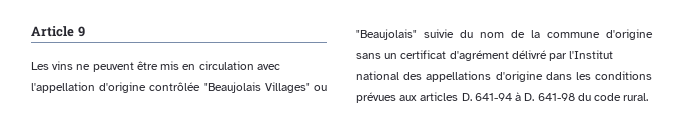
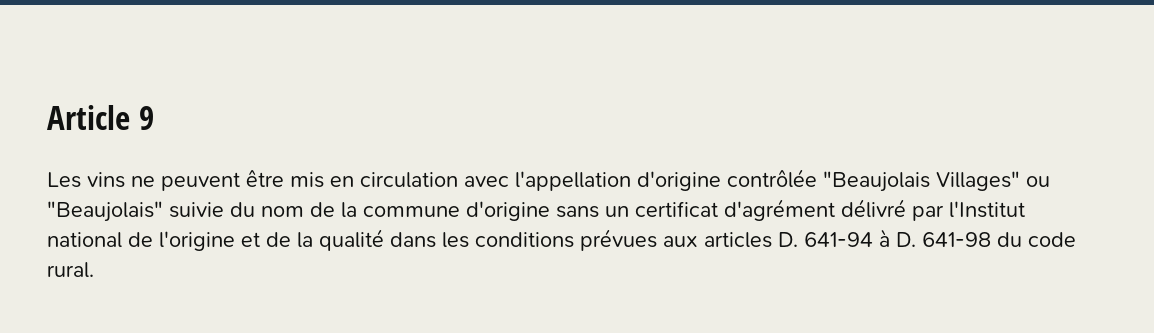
- Les vins ne peuvent être mis en circulation avec l'appellation d'origine contrôlée "Beaujolais Villages" ou "Beaujolais" suivie du nom de la commune d'origine sans un certificat d'agrément délivré par l'Institut national des appellations d'origine dans les conditions prévues aux articles D. 641-94 à D. 641-98 du code rural.
+ Les vins ne peuvent être mis en circulation avec l'appellation d'origine contrôlée "Beaujolais Villages" ou "Beaujolais" suivie du nom de la commune d'origine sans un certificat d'agrément délivré par l'Institut national de l'origine et de la qualité dans les conditions prévues aux articles D. 641-94 à D. 641-98 du code rural.

